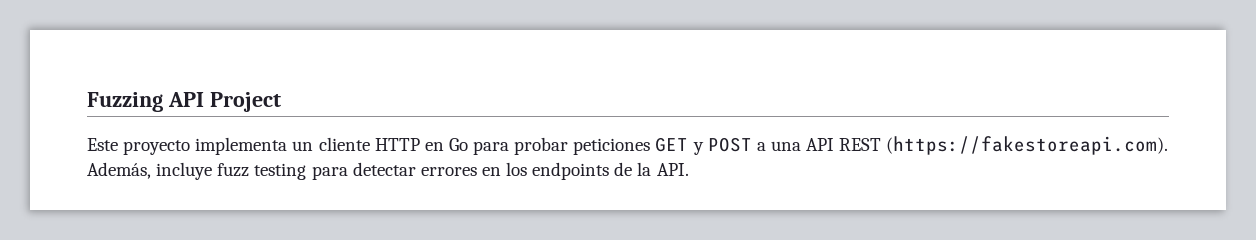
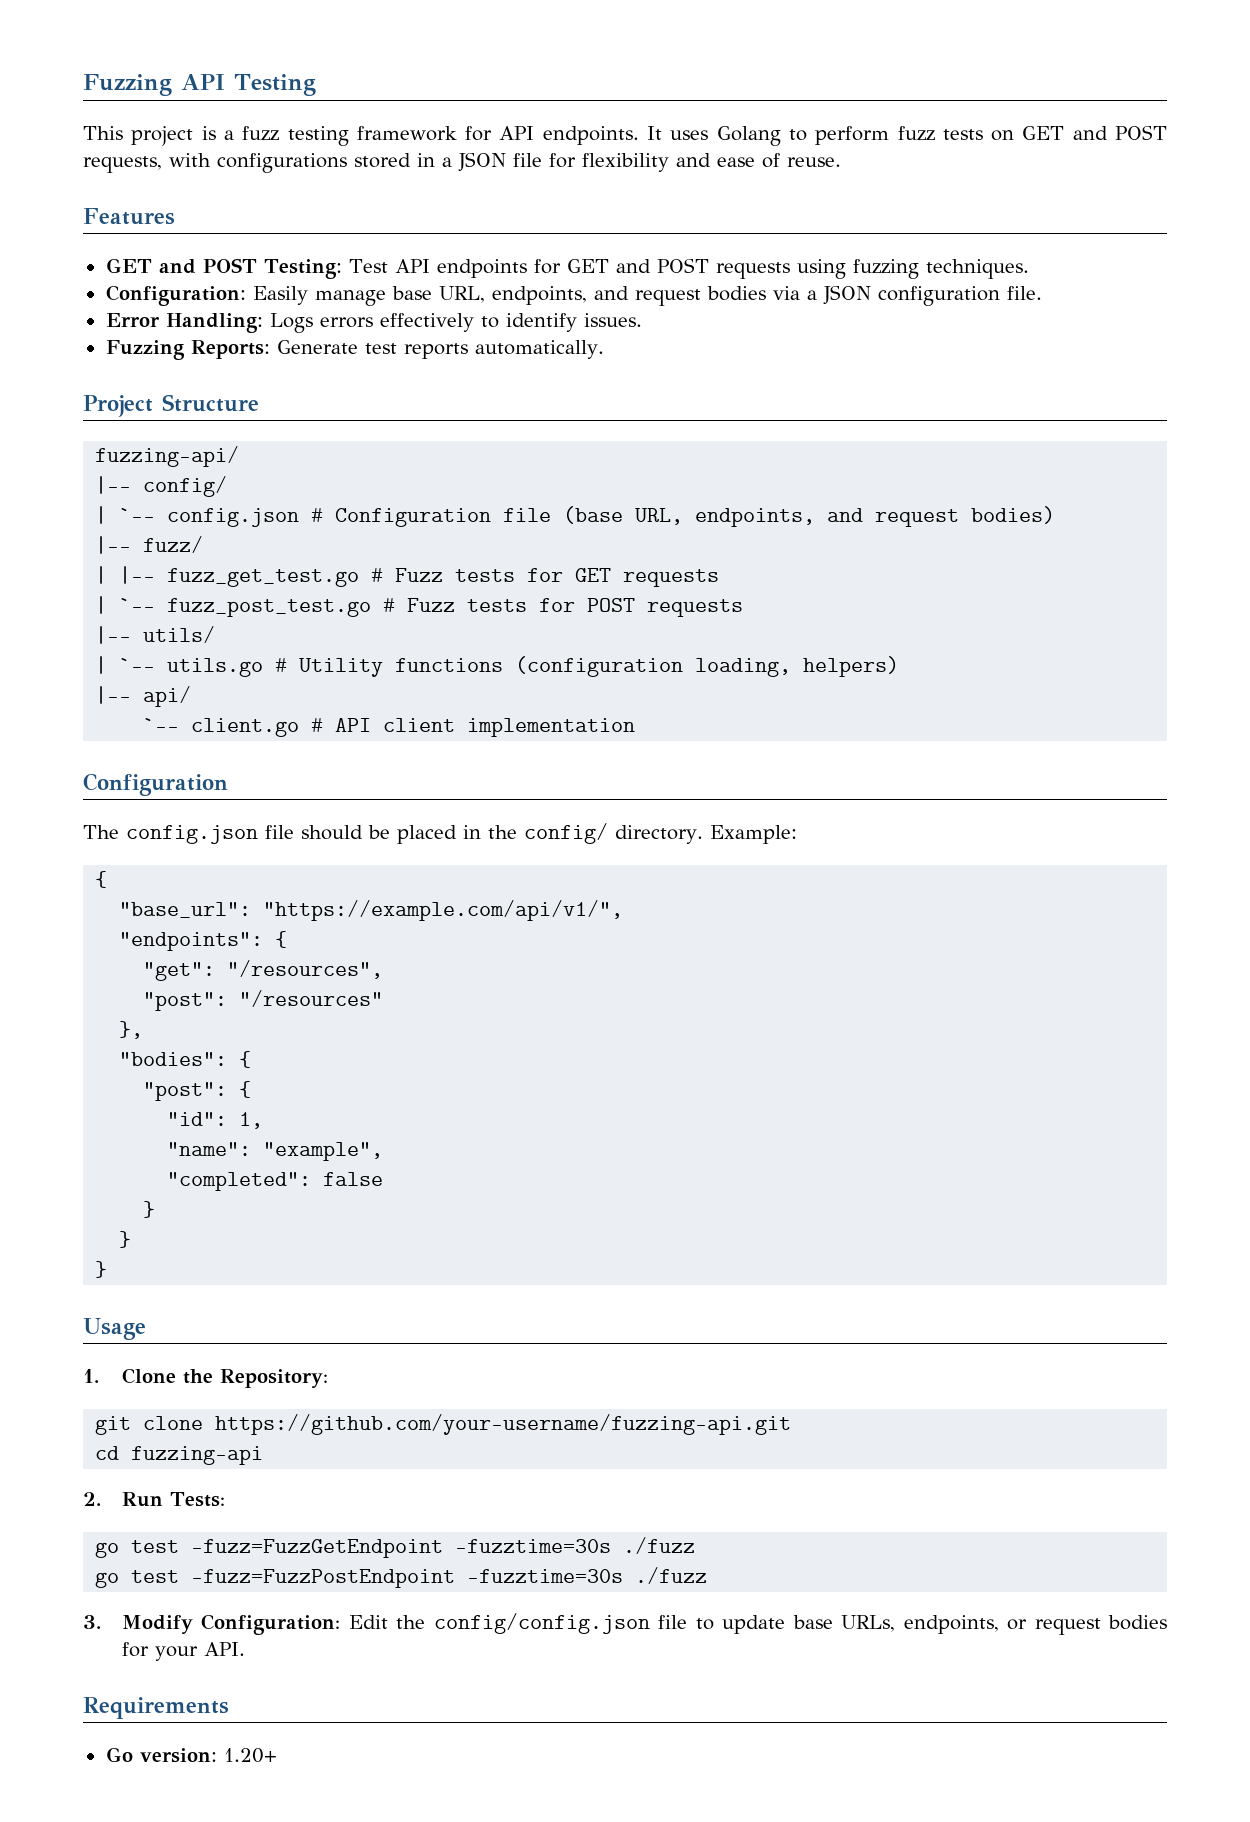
- Fuzzing API Project
- Este proyecto implementa un cliente HTTP en Go para probar peticiones GET y POST a una API REST (https://fakestoreapi.com). Además, incluye fuzz testing para detectar errores en los endpoints de la API.
+ Fuzzing API Testing
+ This project is a fuzz testing framework for API endpoints. It uses Golang to perform fuzz tests on GET and POST requests, with configurations stored in a JSON file for flexibility and ease of reuse.
+ Features
+ GET and POST Testing: Test API endpoints for GET and POST requests using fuzzing techniques.
+ Configuration: Easily manage base URL, endpoints, and request bodies via a JSON configuration file.
+ Error Handling: Logs errors effectively to identify issues.
+ Fuzzing Reports: Generate test reports automatically.
+ Project Structure
+ fuzzing-api/
+ |-- config/
+ | `-- config.json # Configuration file (base URL, endpoints, and request bodies)
+ |-- fuzz/
+ | |-- fuzz_get_test.go # Fuzz tests for GET requests
+ | `-- fuzz_post_test.go # Fuzz tests for POST requests
+ |-- utils/
+ | `-- utils.go # Utility functions (configuration loading, helpers)
+ |-- api/
+ `-- client.go # API client implementation
+ Configuration
+ The config.json file should be placed in the config/ directory. Example:
+ {
+ "base_url": "https://example.com/api/v1/",
+ "endpoints": {
+ "get": "/resources",
+ "post": "/resources"
+ },
+ "bodies": {
+ "post": {
+ "id": 1,
+ "name": "example",
+ "completed": false
+ }
+ }
+ }
+ Usage
+ 1. Clone the Repository:
+ git clone https://github.com/your-username/fuzzing-api.git
+ cd fuzzing-api
+ 2. Run Tests:
+ go test -fuzz=FuzzGetEndpoint -fuzztime=30s ./fuzz
+ go test -fuzz=FuzzPostEndpoint -fuzztime=30s ./fuzz
+ 3. Modify Configuration: Edit the config/config.json file to update base URLs, endpoints, or request bodies for your API.
+ Requirements
+ Go version: 1.20+

